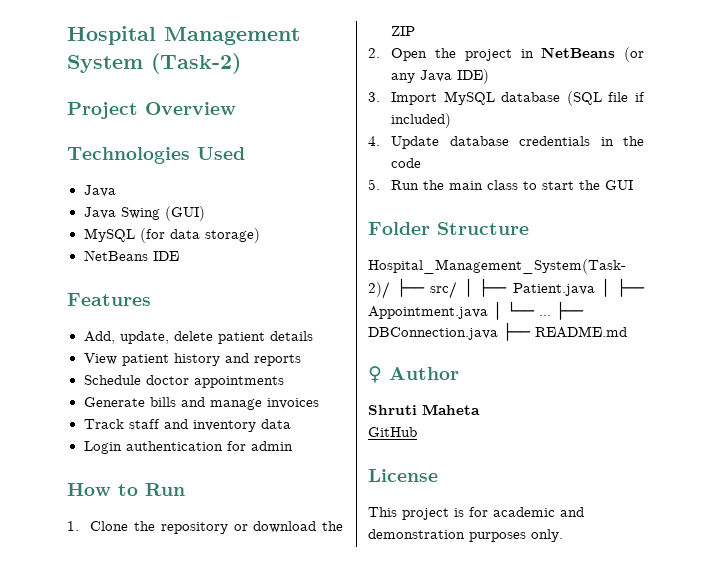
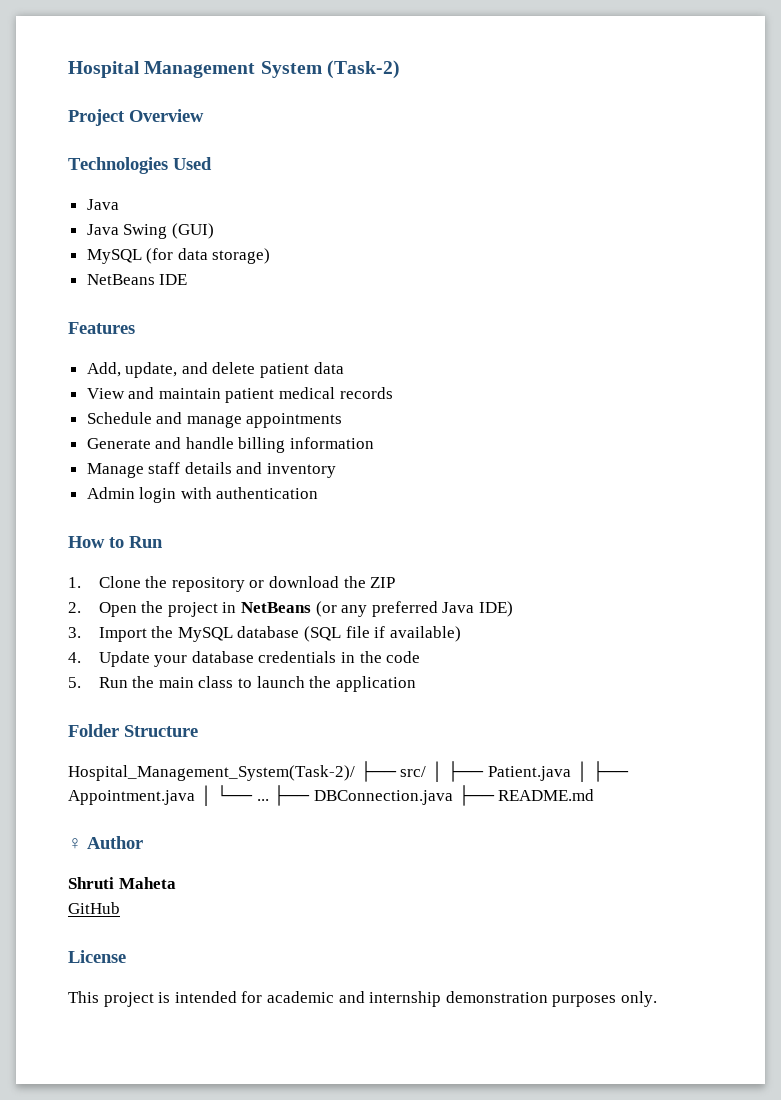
- Add, update, delete patient details
+ Add, update, and delete patient data
- View patient history and reports
+ View and maintain patient medical records
- Schedule doctor appointments
+ Schedule and manage appointments
- Generate bills and manage invoices
- Track staff and inventory data
- Login authentication for admin
+ Generate and handle billing information
+ Manage staff details and inventory
+ Admin login with authentication
- 2. Open the project in NetBeans (or any Java IDE)
+ 2. Open the project in NetBeans (or any preferred Java IDE)
- 3. Import MySQL database (SQL file if included)
+ 3. Import the MySQL database (SQL file if available)
- 4. Update database credentials in the code
+ 4. Update your database credentials in the code
- 5. Run the main class to start the GUI
+ 5. Run the main class to launch the application
- This project is for academic and demonstration purposes only.
+ This project is intended for academic and internship demonstration purposes only.

